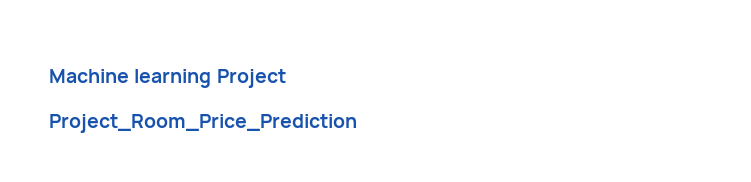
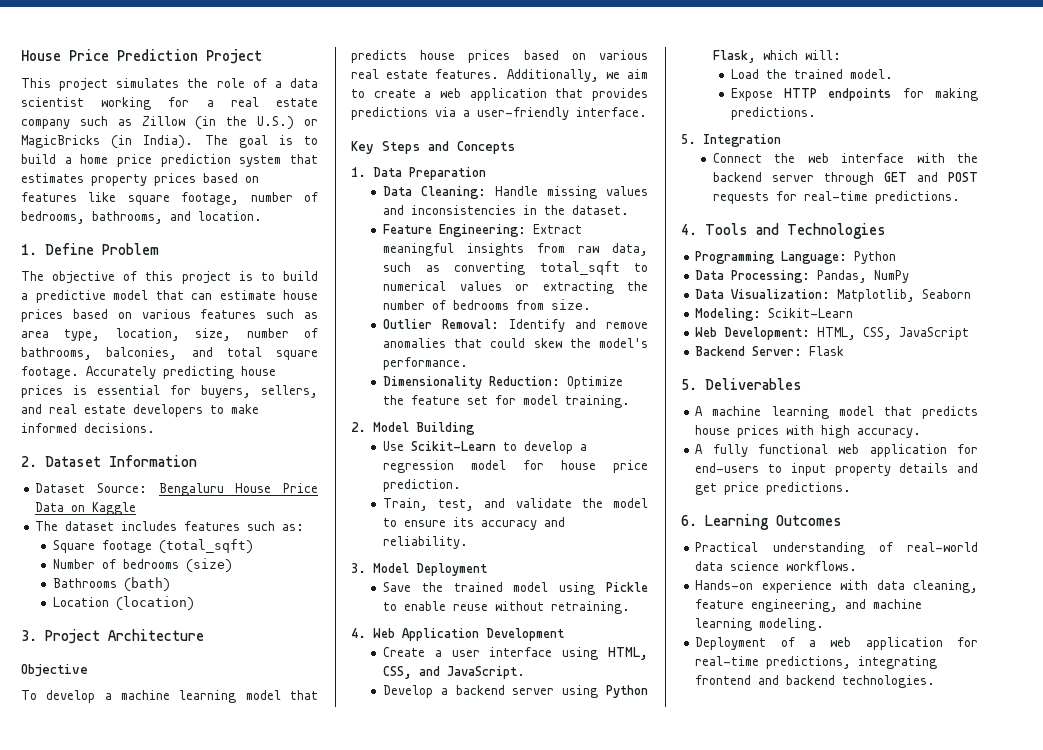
- Machine learning Project
- Project_Room_Price_Prediction
+ House Price Prediction Project
+ This project simulates the role of a data scientist working for a real estate company such as Zillow (in the U.S.) or MagicBricks (in India). The goal is to build a home price prediction system that estimates property prices based on features like square footage, number of bedrooms, bathrooms, and location.
+ 1. Define Problem
+ The objective of this project is to build a predictive model that can estimate house prices based on various features such as area type, location, size, number of bathrooms, balconies, and total square footage. Accurately predicting house prices is essential for buyers, sellers, and real estate developers to make informed decisions.
+ 2. Dataset Information
+ Dataset Source: Bengaluru House Price Data on Kaggle
+ The dataset includes features such as:
+ Square footage (total_sqft)
+ Number of bedrooms (size)
+ Bathrooms (bath)
+ Location (location)
+ 3. Project Architecture
+ Objective
+ To develop a machine learning model that predicts house prices based on various real estate features. Additionally, we aim to create a web application that provides predictions via a user-friendly interface.
+ Key Steps and Concepts
+ 1. Data Preparation
+ Data Cleaning: Handle missing values and inconsistencies in the dataset.
+ Feature Engineering: Extract meaningful insights from raw data, such as converting total_sqft to numerical values or extracting the number of bedrooms from size.
+ Outlier Removal: Identify and remove anomalies that could skew the model's performance.
+ Dimensionality Reduction: Optimize the feature set for model training.
+ 2. Model Building
+ Use Scikit-Learn to develop a regression model for house price prediction.
+ Train, test, and validate the model to ensure its accuracy and reliability.
+ 3. Model Deployment
+ Save the trained model using Pickle to enable reuse without retraining.
+ 4. Web Application Development
+ Create a user interface using HTML, CSS, and JavaScript.
+ Develop a backend server using Python Flask, which will:
+ Load the trained model.
+ Expose HTTP endpoints for making predictions.
+ 5. Integration
+ Connect the web interface with the backend server through GET and POST requests for real-time predictions.
+ 4. Tools and Technologies
+ Programming Language: Python
+ Data Processing: Pandas, NumPy
+ Data Visualization: Matplotlib, Seaborn
+ Modeling: Scikit-Learn
+ Web Development: HTML, CSS, JavaScript
+ Backend Server: Flask
+ 5. Deliverables
+ A machine learning model that predicts house prices with high accuracy.
+ A fully functional web application for end-users to input property details and get price predictions.
+ 6. Learning Outcomes
+ Practical understanding of real-world data science workflows.
+ Hands-on experience with data cleaning, feature engineering, and machine learning modeling.
+ Deployment of a web application for real-time predictions, integrating frontend and backend technologies.

